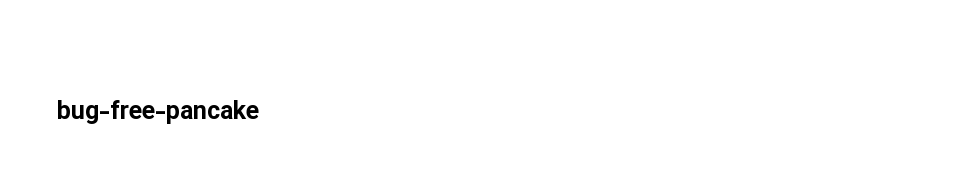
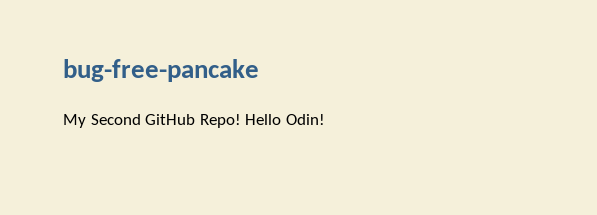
+ My Second GitHub Repo! Hello Odin!

